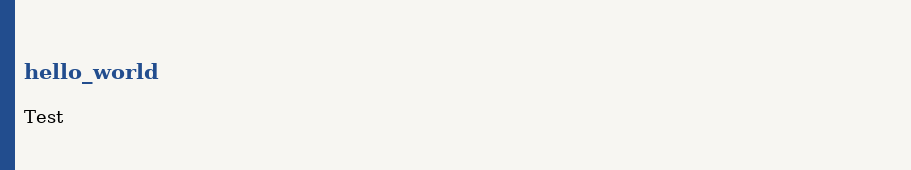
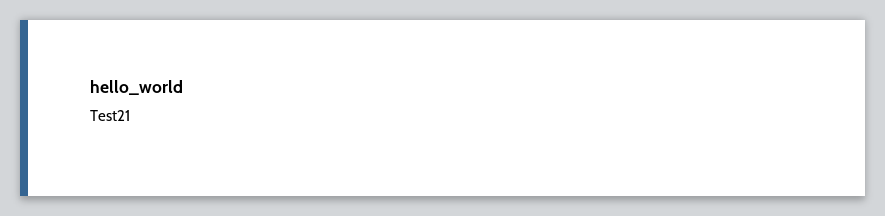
- Test
+ Test21

